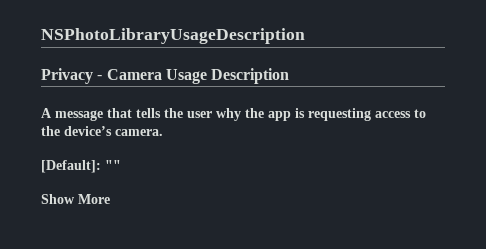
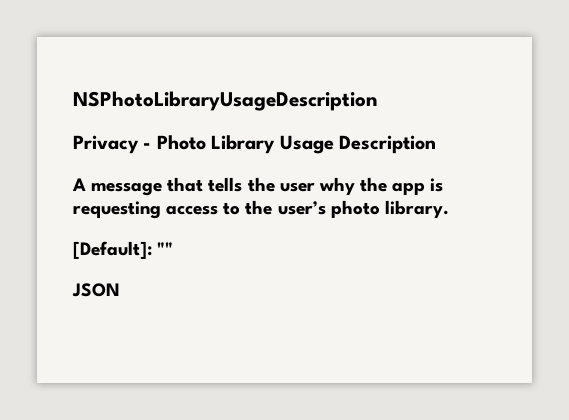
- Privacy - Camera Usage Description
+ Privacy - Photo Library Usage Description
- A message that tells the user why the app is requesting access to the device’s camera.
+ A message that tells the user why the app is requesting access to the user’s photo library.
- Show More
+ JSON

